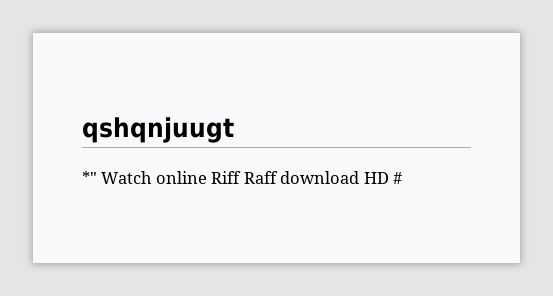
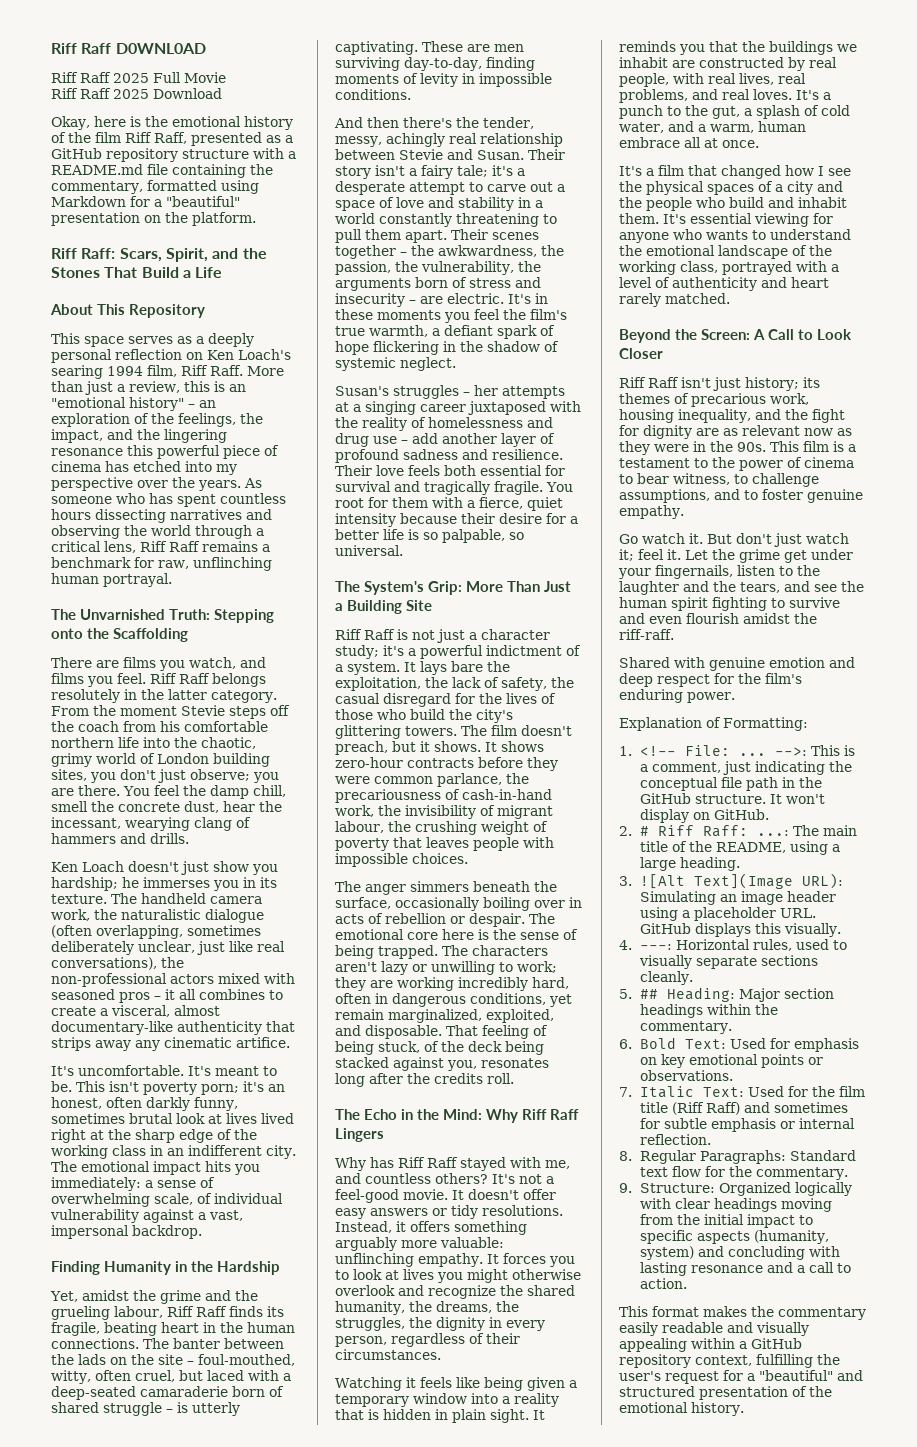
- qshqnjuugt
- *" Watch online Riff Raff download HD #
+ Riff Raff D0WNL0AD
+ Riff Raff 2025 Full Movie
+ Riff Raff 2025 Download
+ Okay, here is the emotional history of the film Riff Raff, presented as a GitHub repository structure with a README.md file containing the commentary, formatted using Markdown for a "beautiful" presentation on the platform.
+ Riff Raff: Scars, Spirit, and the Stones That Build a Life
+ About This Repository
+ This space serves as a deeply personal reflection on Ken Loach's searing 1994 film, Riff Raff. More than just a review, this is an "emotional history" – an exploration of the feelings, the impact, and the lingering resonance this powerful piece of cinema has etched into my perspective over the years. As someone who has spent countless hours dissecting narratives and observing the world through a critical lens, Riff Raff remains a benchmark for raw, unflinching human portrayal.
+ The Unvarnished Truth: Stepping onto the Scaffolding
+ There are films you watch, and films you feel. Riff Raff belongs resolutely in the latter category. From the moment Stevie steps off the coach from his comfortable northern life into the chaotic, grimy world of London building sites, you don't just observe; you are there. You feel the damp chill, smell the concrete dust, hear the incessant, wearying clang of hammers and drills.
+ Ken Loach doesn't just show you hardship; he immerses you in its texture. The handheld camera work, the naturalistic dialogue (often overlapping, sometimes deliberately unclear, just like real conversations), the non-professional actors mixed with seasoned pros – it all combines to create a visceral, almost documentary-like authenticity that strips away any cinematic artifice.
+ It's uncomfortable. It's meant to be. This isn't poverty porn; it's an honest, often darkly funny, sometimes brutal look at lives lived right at the sharp edge of the working class in an indifferent city. The emotional impact hits you immediately: a sense of overwhelming scale, of individual vulnerability against a vast, impersonal backdrop.
+ Finding Humanity in the Hardship
+ Yet, amidst the grime and the grueling labour, Riff Raff finds its fragile, beating heart in the human connections. The banter between the lads on the site – foul-mouthed, witty, often cruel, but laced with a deep-seated camaraderie born of shared struggle – is utterly captivating. These are men surviving day-to-day, finding moments of levity in impossible conditions.
+ And then there's the tender, messy, achingly real relationship between Stevie and Susan. Their story isn't a fairy tale; it's a desperate attempt to carve out a space of love and stability in a world constantly threatening to pull them apart. Their scenes together – the awkwardness, the passion, the vulnerability, the arguments born of stress and insecurity – are electric. It's in these moments you feel the film's true warmth, a defiant spark of hope flickering in the shadow of systemic neglect.
+ Susan's struggles – her attempts at a singing career juxtaposed with the reality of homelessness and drug use – add another layer of profound sadness and resilience. Their love feels both essential for survival and tragically fragile. You root for them with a fierce, quiet intensity because their desire for a better life is so palpable, so universal.
+ The System's Grip: More Than Just a Building Site
+ Riff Raff is not just a character study; it's a powerful indictment of a system. It lays bare the exploitation, the lack of safety, the casual disregard for the lives of those who build the city's glittering towers. The film doesn't preach, but it shows. It shows zero-hour contracts before they were common parlance, the precariousness of cash-in-hand work, the invisibility of migrant labour, the crushing weight of poverty that leaves people with impossible choices.
+ The anger simmers beneath the surface, occasionally boiling over in acts of rebellion or despair. The emotional core here is the sense of being trapped. The characters aren't lazy or unwilling to work; they are working incredibly hard, often in dangerous conditions, yet remain marginalized, exploited, and disposable. That feeling of being stuck, of the deck being stacked against you, resonates long after the credits roll.
+ The Echo in the Mind: Why Riff Raff Lingers
+ Why has Riff Raff stayed with me, and countless others? It's not a feel-good movie. It doesn't offer easy answers or tidy resolutions. Instead, it offers something arguably more valuable: unflinching empathy. It forces you to look at lives you might otherwise overlook and recognize the shared humanity, the dreams, the struggles, the dignity in every person, regardless of their circumstances.
+ Watching it feels like being given a temporary window into a reality that is hidden in plain sight. It reminds you that the buildings we inhabit are constructed by real people, with real lives, real problems, and real loves. It's a punch to the gut, a splash of cold water, and a warm, human embrace all at once.
+ It's a film that changed how I see the physical spaces of a city and the people who build and inhabit them. It's essential viewing for anyone who wants to understand the emotional landscape of the working class, portrayed with a level of authenticity and heart rarely matched.
+ Beyond the Screen: A Call to Look Closer
+ Riff Raff isn't just history; its themes of precarious work, housing inequality, and the fight for dignity are as relevant now as they were in the 90s. This film is a testament to the power of cinema to bear witness, to challenge assumptions, and to foster genuine empathy.
+ Go watch it. But don't just watch it; feel it. Let the grime get under your fingernails, listen to the laughter and the tears, and see the human spirit fighting to survive and even flourish amidst the riff-raff.
+ Shared with genuine emotion and deep respect for the film's enduring power.
+ Explanation of Formatting:
+ 1. <!-- File: ... -->: This is a comment, just indicating the conceptual file path in the GitHub structure. It won't display on GitHub.
+ 2. # Riff Raff: ...: The main title of the README, using a large heading.
+ 3. ![Alt Text](Image URL): Simulating an image header using a placeholder URL. GitHub displays this visually.
+ 4. ---: Horizontal rules, used to visually separate sections cleanly.
+ 5. ## Heading: Major section headings within the commentary.
+ 6. Bold Text: Used for emphasis on key emotional points or observations.
+ 7. Italic Text: Used for the film title (Riff Raff) and sometimes for subtle emphasis or internal reflection.
+ 8. Regular Paragraphs: Standard text flow for the commentary.
+ 9. Structure: Organized logically with clear headings moving from the initial impact to specific aspects (humanity, system) and concluding with lasting resonance and a call to action.
+ This format makes the commentary easily readable and visually appealing within a GitHub repository context, fulfilling the user's request for a "beautiful" and structured presentation of the emotional history.

